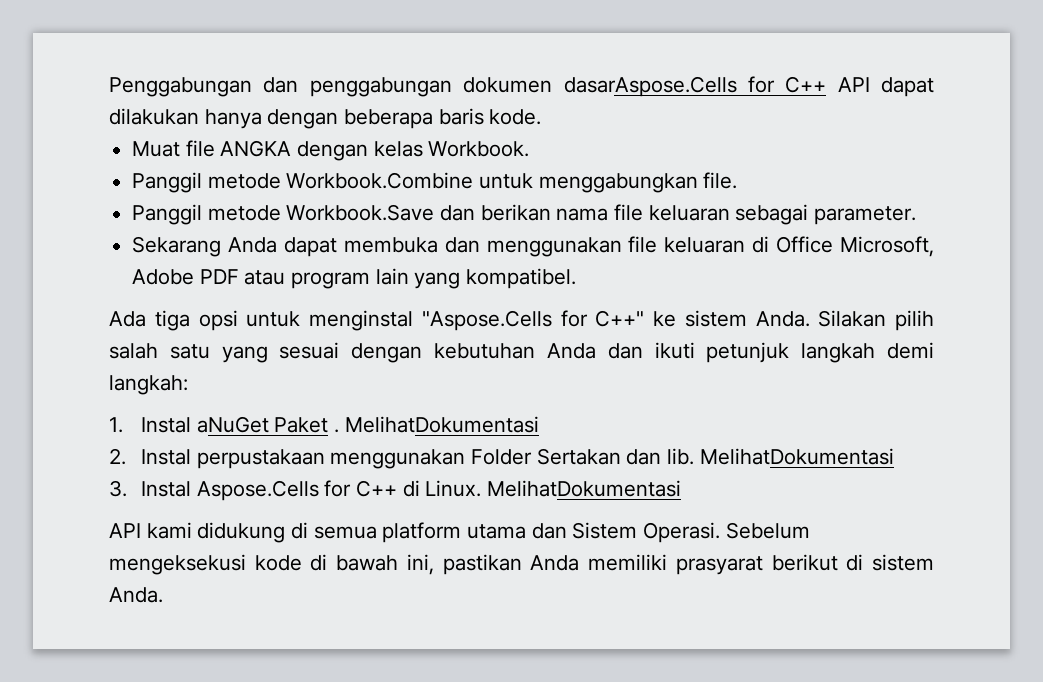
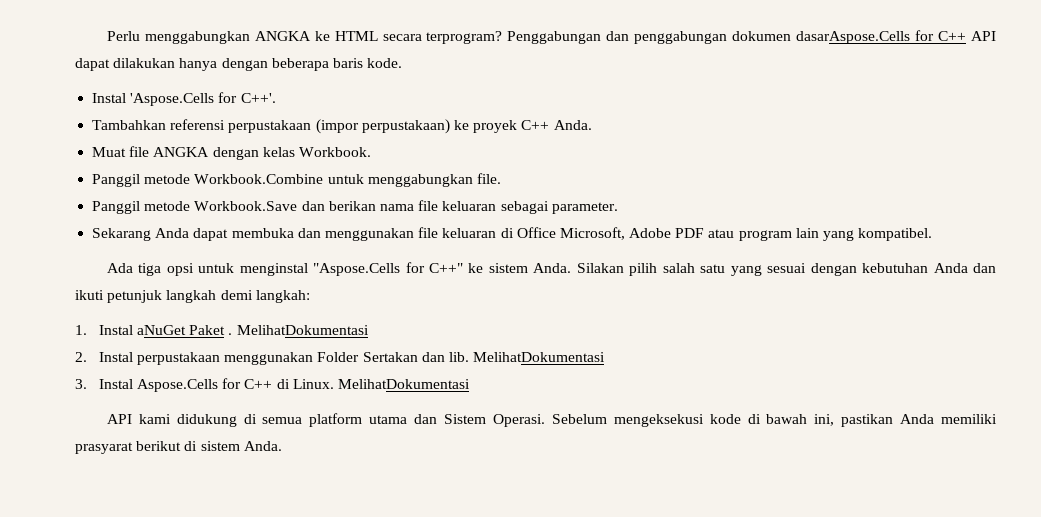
+ Perlu menggabungkan ANGKA ke HTML secara terprogram?
+ Instal 'Aspose.Cells for C++'.
+ Tambahkan referensi perpustakaan (impor perpustakaan) ke proyek C++ Anda.

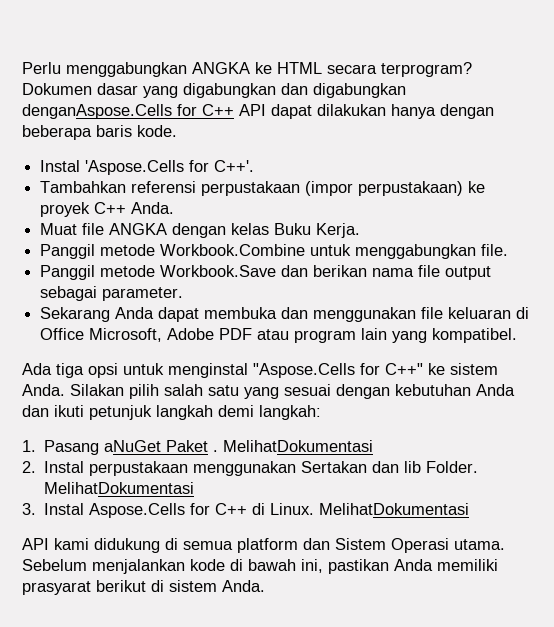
- Penggabungan dan penggabungan dokumen dasarAspose.Cells for C++ API dapat dilakukan hanya dengan beberapa baris kode.
+ Dokumen dasar yang digabungkan dan digabungkan denganAspose.Cells for C++ API dapat dilakukan hanya dengan beberapa baris kode.
- Muat file ANGKA dengan kelas Workbook.
+ Muat file ANGKA dengan kelas Buku Kerja.
- Panggil metode Workbook.Save dan berikan nama file keluaran sebagai parameter.
+ Panggil metode Workbook.Save dan berikan nama file output sebagai parameter.
- 1. Instal aNuGet Paket .
+ 1. Pasang aNuGet Paket .
- 2. Instal perpustakaan menggunakan Folder Sertakan dan lib.
+ 2. Instal perpustakaan menggunakan Sertakan dan lib Folder.
- API kami didukung di semua platform utama dan Sistem Operasi. Sebelum mengeksekusi kode di bawah ini, pastikan Anda memiliki prasyarat berikut di sistem Anda.
+ API kami didukung di semua platform dan Sistem Operasi utama. Sebelum menjalankan kode di bawah ini, pastikan Anda memiliki prasyarat berikut di sistem Anda.

